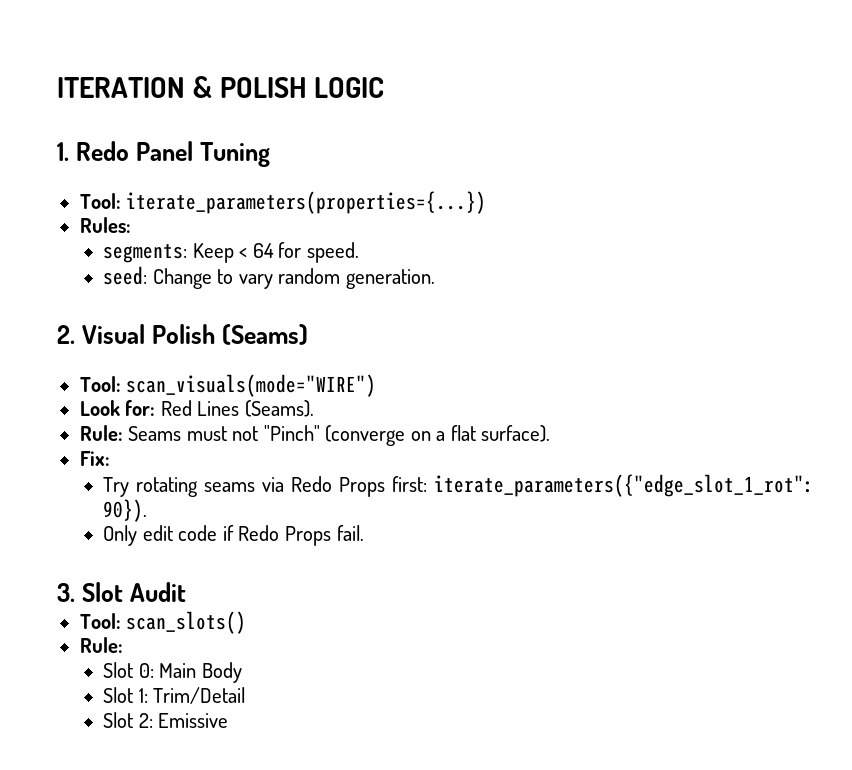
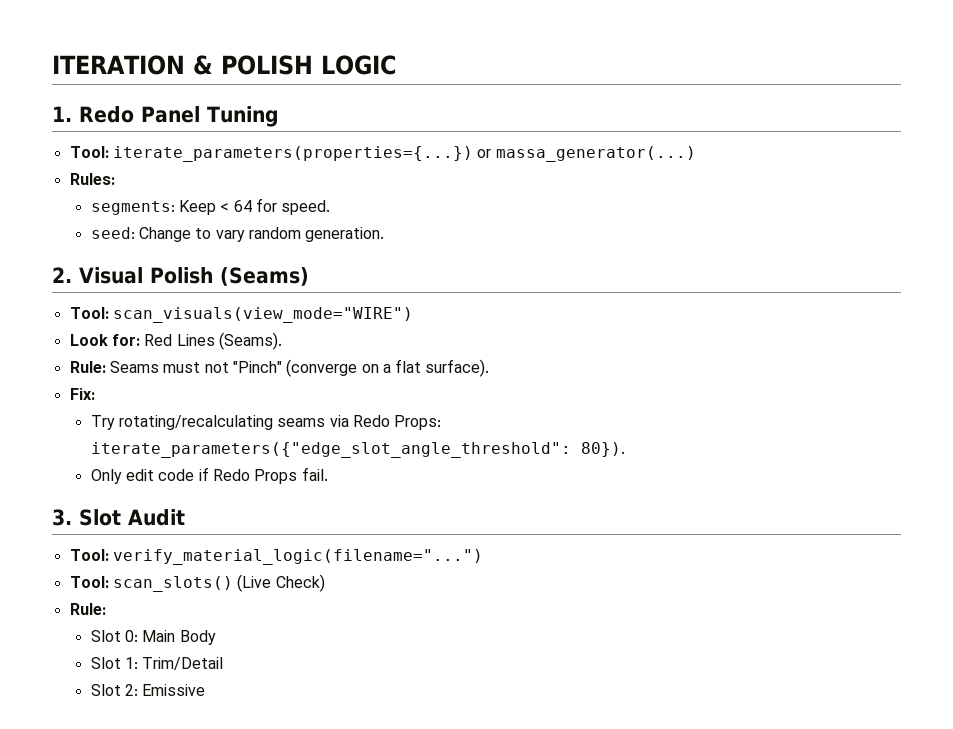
- Tool: iterate_parameters(properties={...})
+ Tool: iterate_parameters(properties={...}) or massa_generator(...)
- Tool: scan_visuals(mode="WIRE")
+ Tool: scan_visuals(view_mode="WIRE")
- Try rotating seams via Redo Props first: iterate_parameters({"edge_slot_1_rot": 90}).
+ Try rotating/recalculating seams via Redo Props: iterate_parameters({"edge_slot_angle_threshold": 80}).
+ Tool: verify_material_logic(filename="...")
- Tool: scan_slots()
+ Tool: scan_slots() (Live Check)

